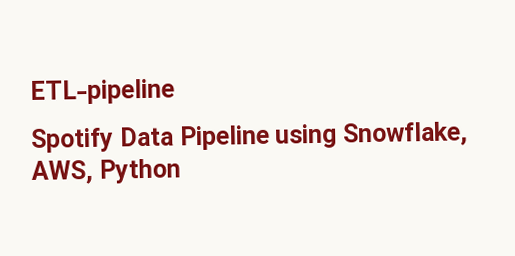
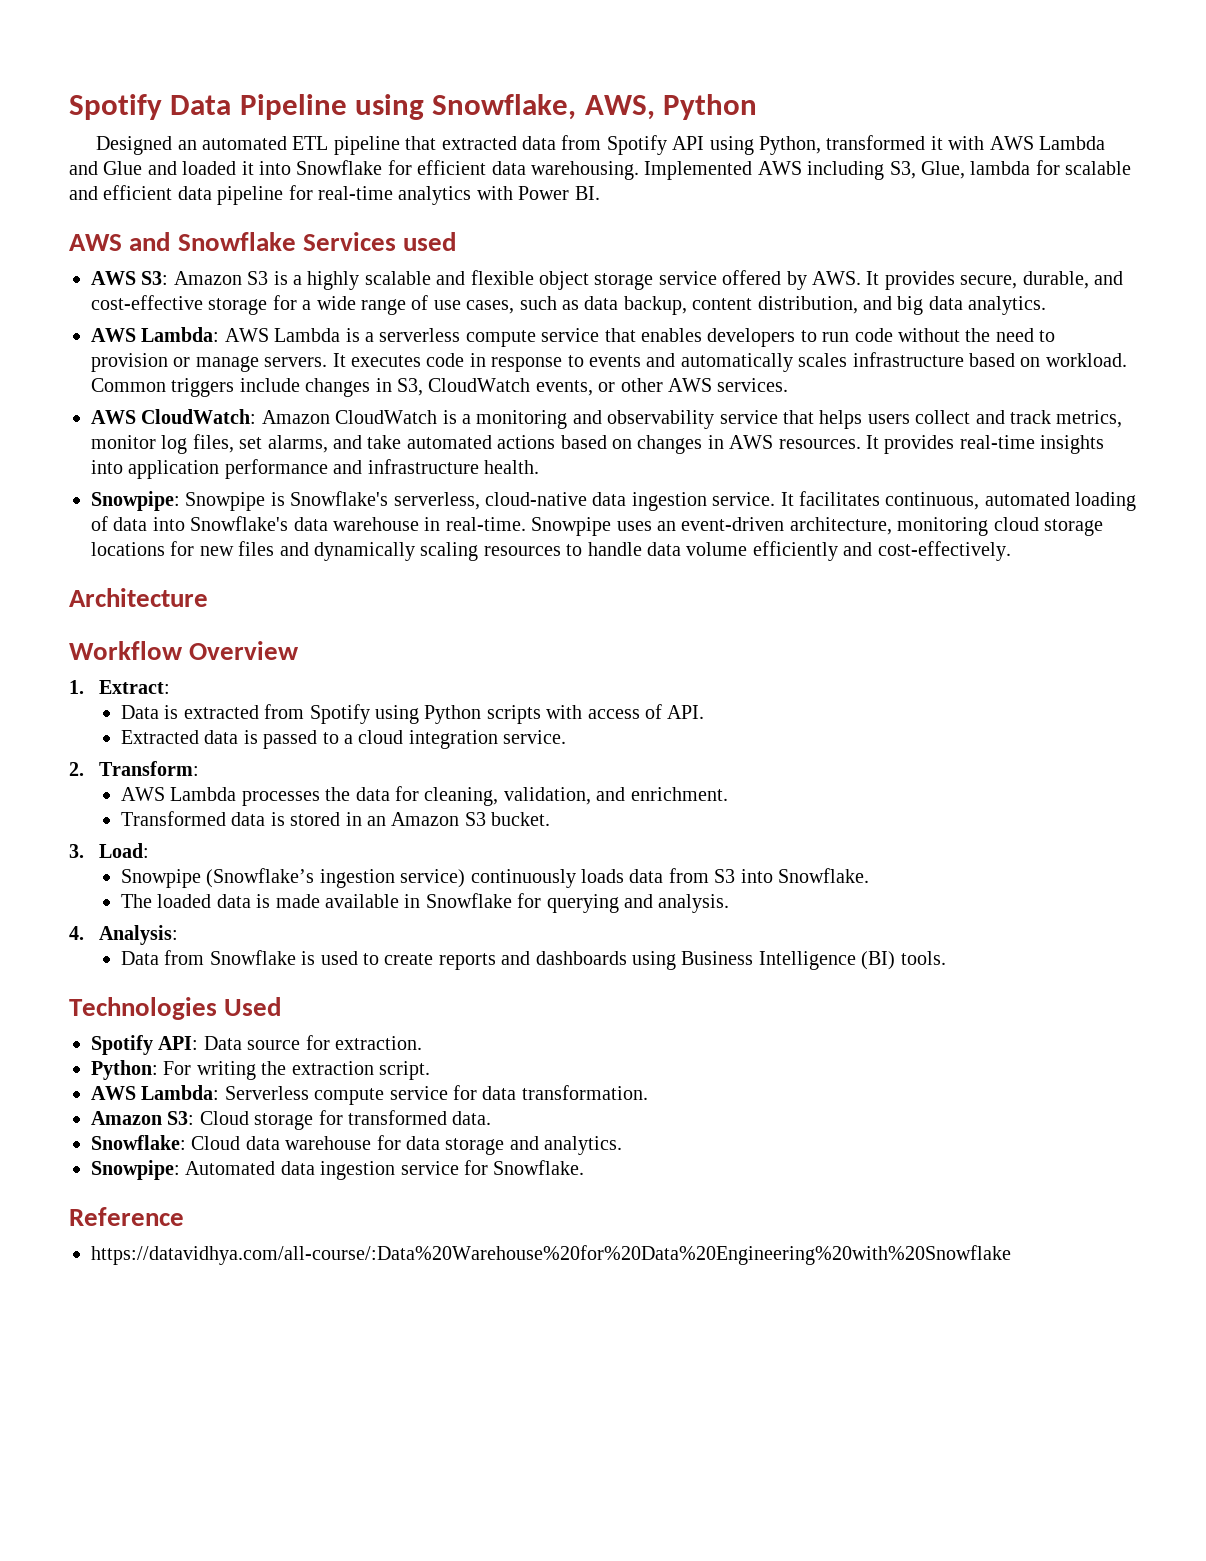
- ETL-pipeline
+ Designed an automated ETL pipeline that extracted data from Spotify API using Python, transformed it with AWS Lambda and Glue and loaded it into Snowflake for efficient data warehousing. Implemented AWS including S3, Glue, lambda for scalable and efficient data pipeline for real-time analytics with Power BI.
+ AWS and Snowflake Services used
+ AWS S3: Amazon S3 is a highly scalable and flexible object storage service offered by AWS. It provides secure, durable, and cost-effective storage for a wide range of use cases, such as data backup, content distribution, and big data analytics.
+ AWS Lambda: AWS Lambda is a serverless compute service that enables developers to run code without the need to provision or manage servers. It executes code in response to events and automatically scales infrastructure based on workload. Common triggers include changes in S3, CloudWatch events, or other AWS services.
+ AWS CloudWatch: Amazon CloudWatch is a monitoring and observability service that helps users collect and track metrics, monitor log files, set alarms, and take automated actions based on changes in AWS resources. It provides real-time insights into application performance and infrastructure health.
+ Snowpipe: Snowpipe is Snowflake's serverless, cloud-native data ingestion service. It facilitates continuous, automated loading of data into Snowflake's data warehouse in real-time. Snowpipe uses an event-driven architecture, monitoring cloud storage locations for new files and dynamically scaling resources to handle data volume efficiently and cost-effectively.
+ Architecture
+ Workflow Overview
+ 1. Extract:
+ Data is extracted from Spotify using Python scripts with access of API.
+ Extracted data is passed to a cloud integration service.
+ 2. Transform:
+ AWS Lambda processes the data for cleaning, validation, and enrichment.
+ Transformed data is stored in an Amazon S3 bucket.
+ 3. Load:
+ Snowpipe (Snowflake’s ingestion service) continuously loads data from S3 into Snowflake.
+ The loaded data is made available in Snowflake for querying and analysis.
+ 4. Analysis:
+ Data from Snowflake is used to create reports and dashboards using Business Intelligence (BI) tools.
+ Technologies Used
+ Spotify API: Data source for extraction.
+ Python: For writing the extraction script.
+ AWS Lambda: Serverless compute service for data transformation.
+ Amazon S3: Cloud storage for transformed data.
+ Snowflake: Cloud data warehouse for data storage and analytics.
+ Snowpipe: Automated data ingestion service for Snowflake.
+ Reference
+ https://datavidhya.com/all-course/:Data%20Warehouse%20for%20Data%20Engineering%20with%20Snowflake

